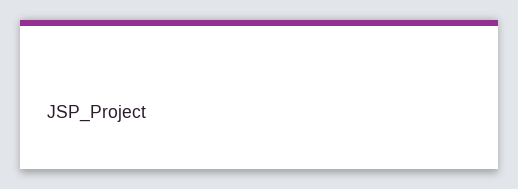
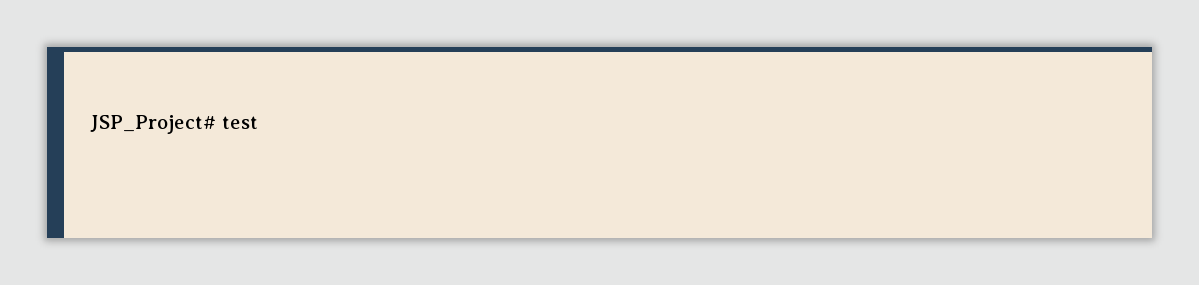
- JSP_Project
+ JSP_Project# test

